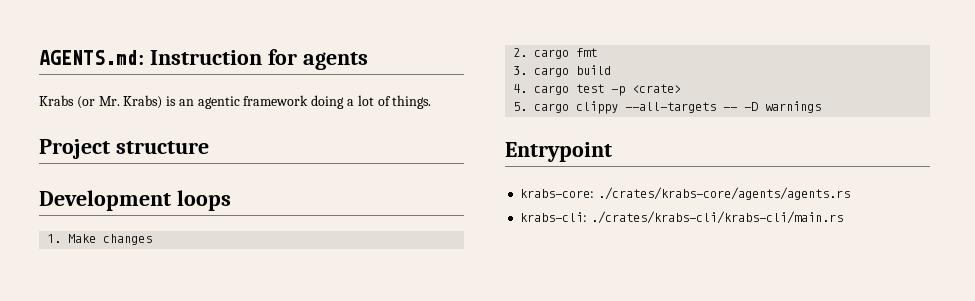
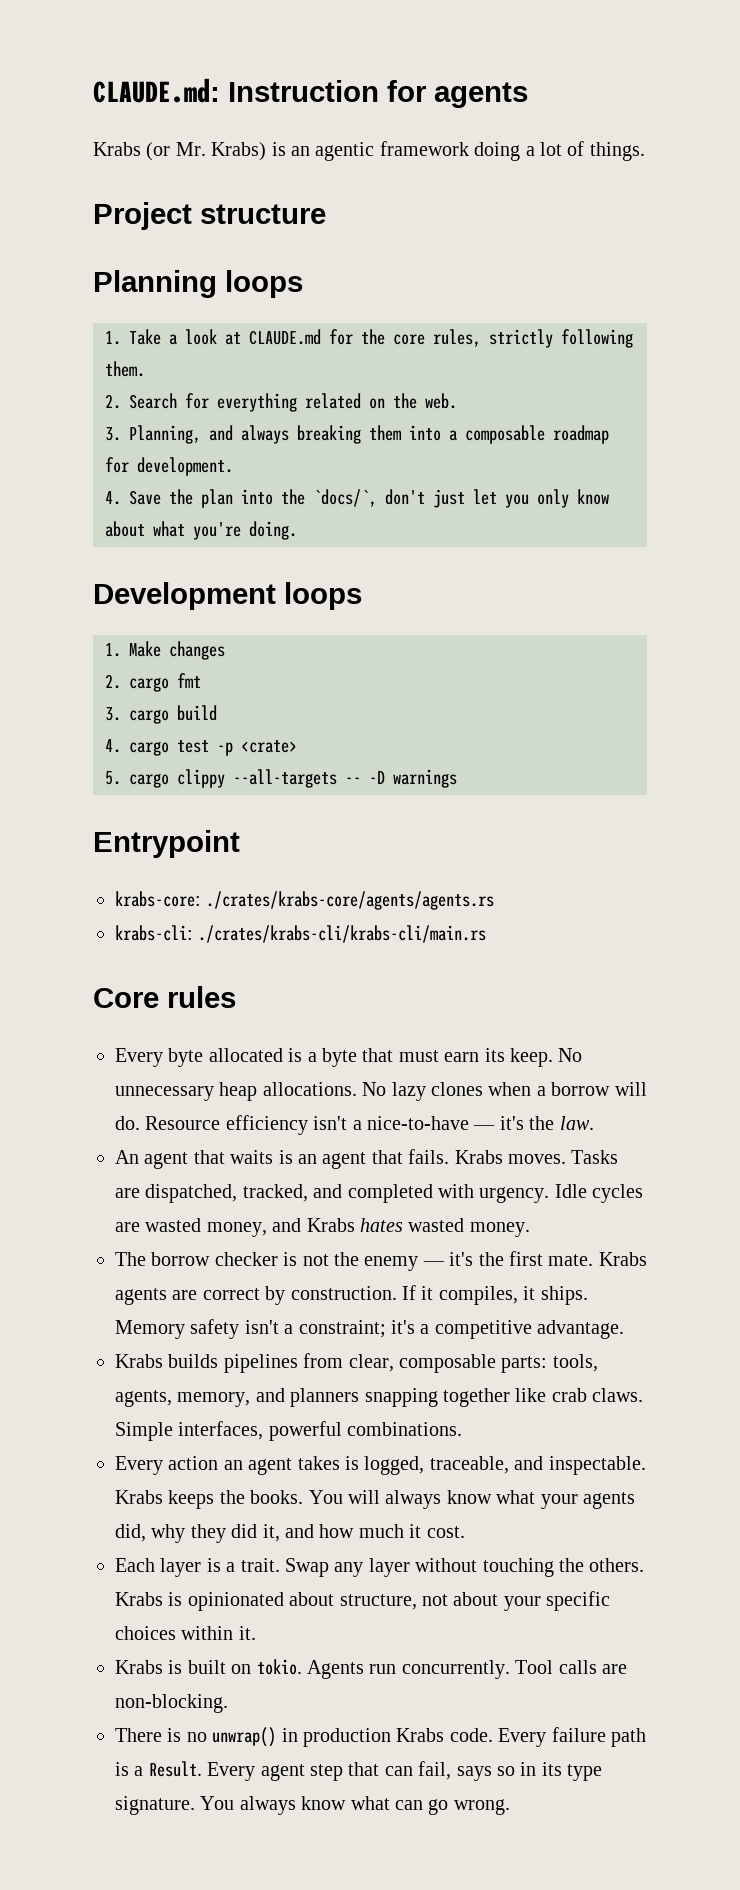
- AGENTS.md: Instruction for agents
+ CLAUDE.md: Instruction for agents
+ Planning loops
+ 1. Take a look at CLAUDE.md for the core rules, strictly following them.
+ 2. Search for everything related on the web.
+ 3. Planning, and always breaking them into a composable roadmap for development.
+ 4. Save the plan into the `docs/`, don't just let you only know about what you're doing.
+ Core rules
+ Every byte allocated is a byte that must earn its keep. No unnecessary heap allocations. No lazy clones when a borrow will do. Resource efficiency isn't a nice-to-have — it's the law.
+ An agent that waits is an agent that fails. Krabs moves. Tasks are dispatched, tracked, and completed with urgency. Idle cycles are wasted money, and Krabs hates wasted money.
+ The borrow checker is not the enemy — it's the first mate. Krabs agents are correct by construction. If it compiles, it ships. Memory safety isn't a constraint; it's a competitive advantage.
+ Krabs builds pipelines from clear, composable parts: tools, agents, memory, and planners snapping together like crab claws. Simple interfaces, powerful combinations.
+ Every action an agent takes is logged, traceable, and inspectable. Krabs keeps the books. You will always know what your agents did, why they did it, and how much it cost.
+ Each layer is a trait. Swap any layer without touching the others. Krabs is opinionated about structure, not about your specific choices within it.
+ Krabs is built on tokio. Agents run concurrently. Tool calls are non-blocking.
+ There is no unwrap() in production Krabs code. Every failure path is a Result. Every agent step that can fail, says so in its type signature. You always know what can go wrong.

